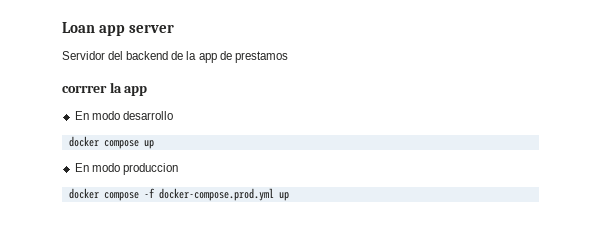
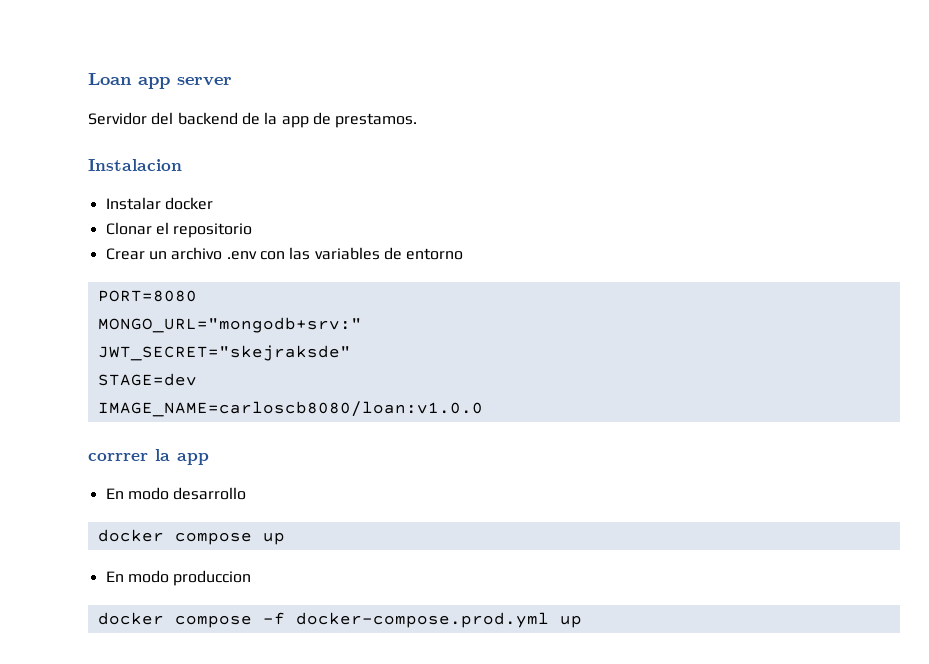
- Servidor del backend de la app de prestamos
+ Servidor del backend de la app de prestamos.
+ Instalacion
+ Instalar docker
+ Clonar el repositorio
+ Crear un archivo .env con las variables de entorno
+ PORT=8080
+ MONGO_URL="mongodb+srv:"
+ JWT_SECRET="skejraksde"
+ STAGE=dev
+ IMAGE_NAME=carloscb8080/loan:v1.0.0

